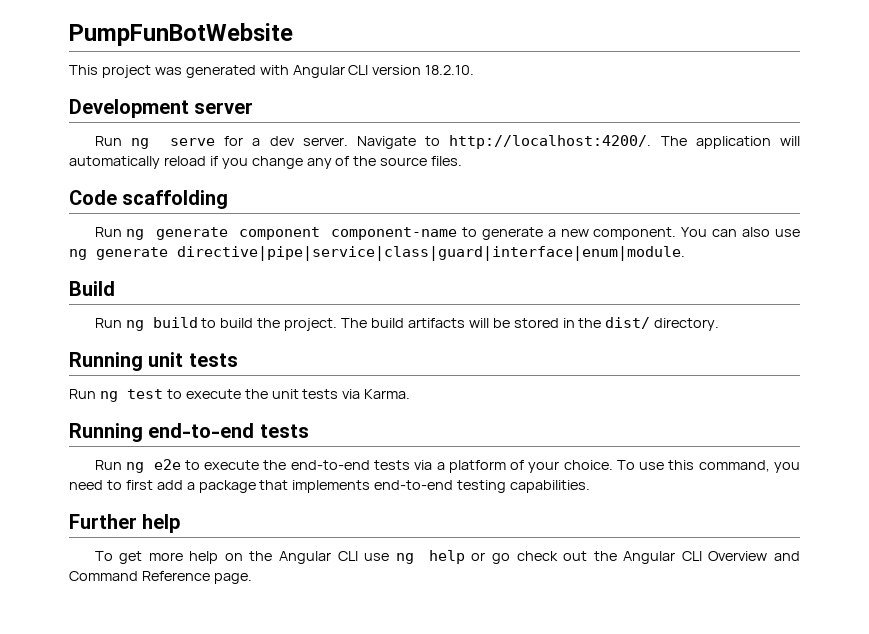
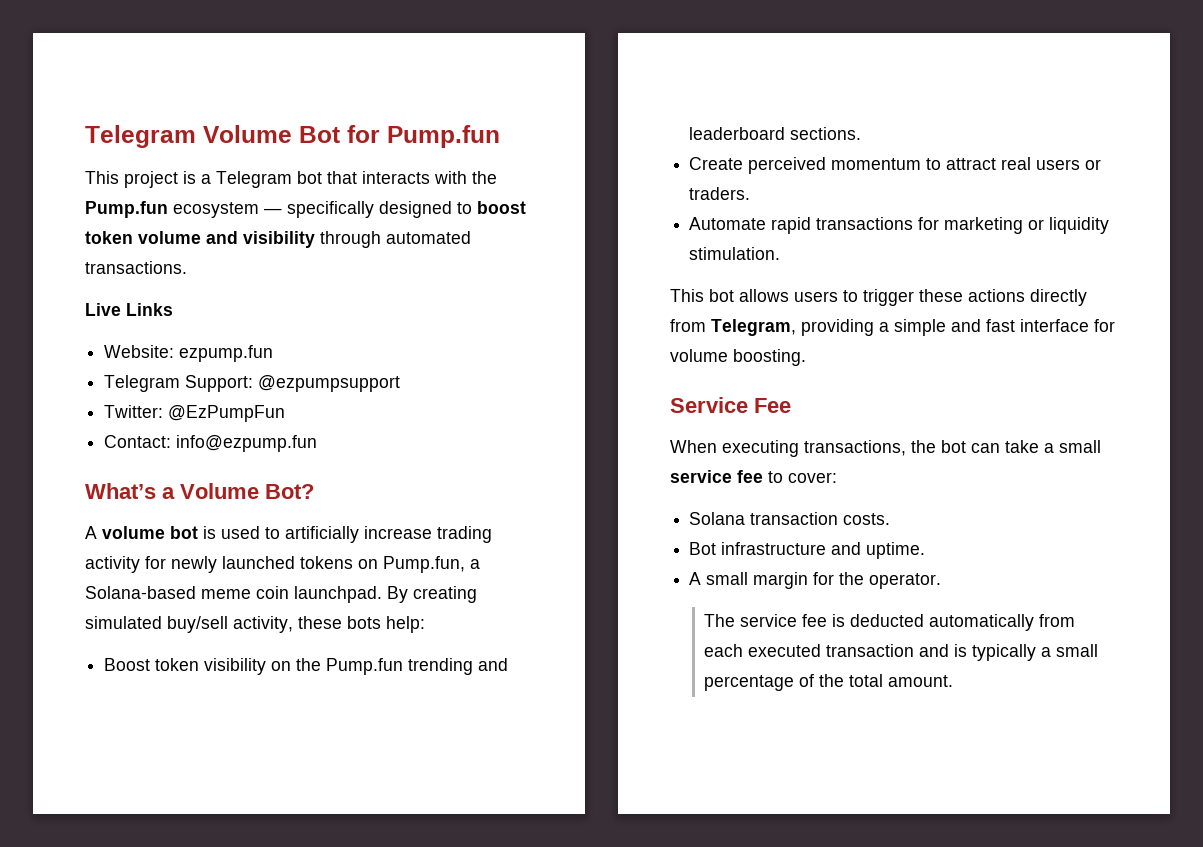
- PumpFunBotWebsite
- This project was generated with Angular CLI version 18.2.10.
- Development server
- Run ng serve for a dev server. Navigate to http://localhost:4200/. The application will automatically reload if you change any of the source files.
- Code scaffolding
- Run ng generate component component-name to generate a new component. You can also use ng generate directive|pipe|service|class|guard|interface|enum|module.
- Build
- Run ng build to build the project. The build artifacts will be stored in the dist/ directory.
- Running unit tests
- Run ng test to execute the unit tests via Karma.
- Running end-to-end tests
- Run ng e2e to execute the end-to-end tests via a platform of your choice. To use this command, you need to first add a package that implements end-to-end testing capabilities.
- Further help
- To get more help on the Angular CLI use ng help or go check out the Angular CLI Overview and Command Reference page.
+ Telegram Volume Bot for Pump.fun
+ This project is a Telegram bot that interacts with the Pump.fun ecosystem — specifically designed to boost token volume and visibility through automated transactions.
+ Live Links
+ Website: ezpump.fun
+ Telegram Support: @ezpumpsupport
+ Twitter: @EzPumpFun
+ Contact: info@ezpump.fun
+ What’s a Volume Bot?
+ A volume bot is used to artificially increase trading activity for newly launched tokens on Pump.fun, a Solana-based meme coin launchpad. By creating simulated buy/sell activity, these bots help:
+ Boost token visibility on the Pump.fun trending and leaderboard sections.
+ Create perceived momentum to attract real users or traders.
+ Automate rapid transactions for marketing or liquidity stimulation.
+ This bot allows users to trigger these actions directly from Telegram, providing a simple and fast interface for volume boosting.
+ Service Fee
+ When executing transactions, the bot can take a small service fee to cover:
+ Solana transaction costs.
+ Bot infrastructure and uptime.
+ A small margin for the operator.
+ The service fee is deducted automatically from each executed transaction and is typically a small percentage of the total amount.

